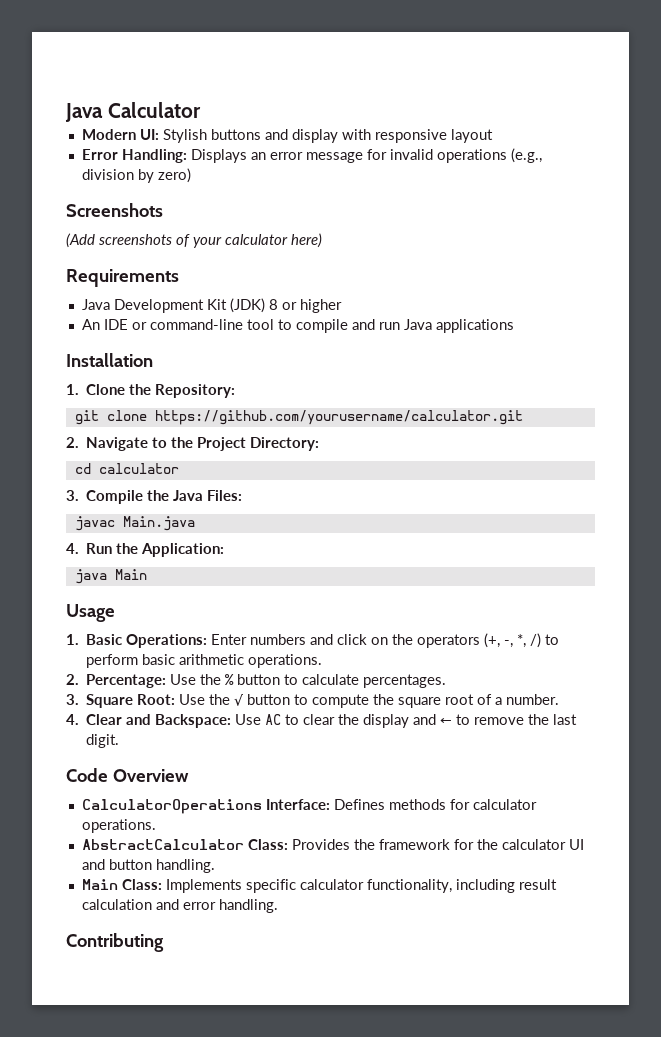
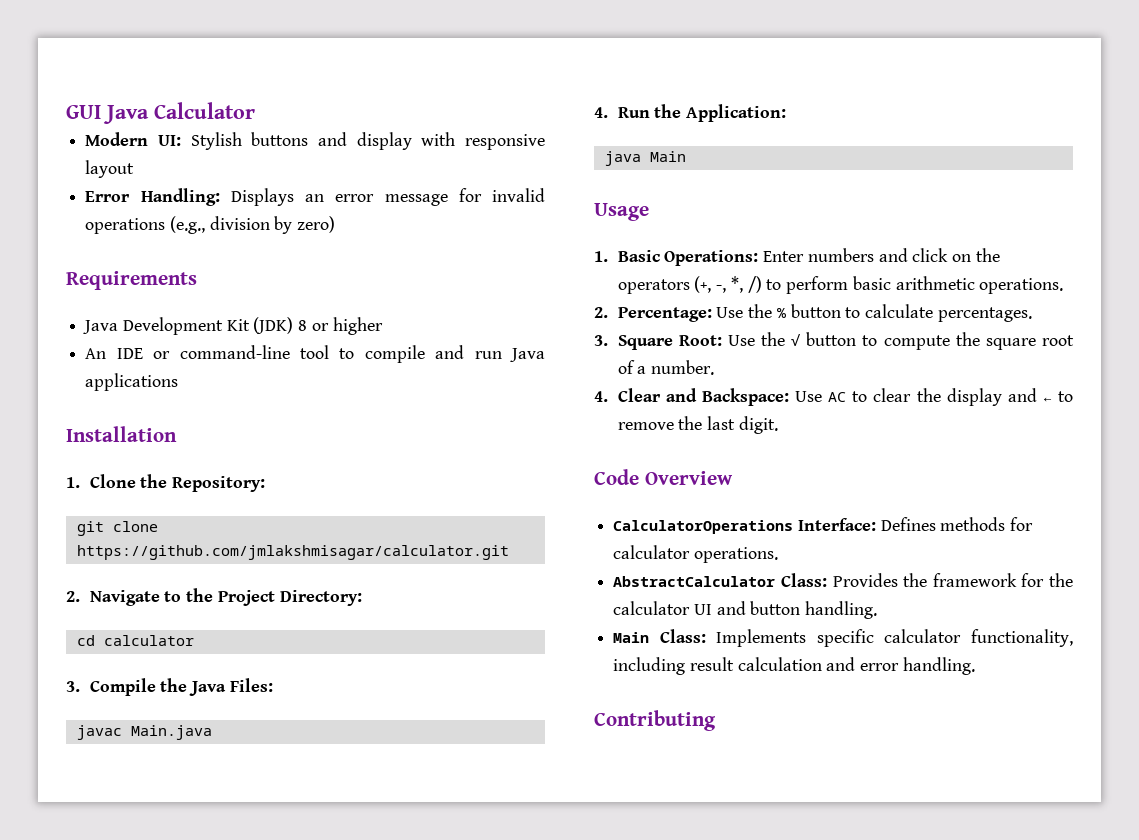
- Java Calculator
+ GUI Java Calculator
- Screenshots
- (Add screenshots of your calculator here)
- git clone https://github.com/yourusername/calculator.git
+ git clone https://github.com/jmlakshmisagar/calculator.git

